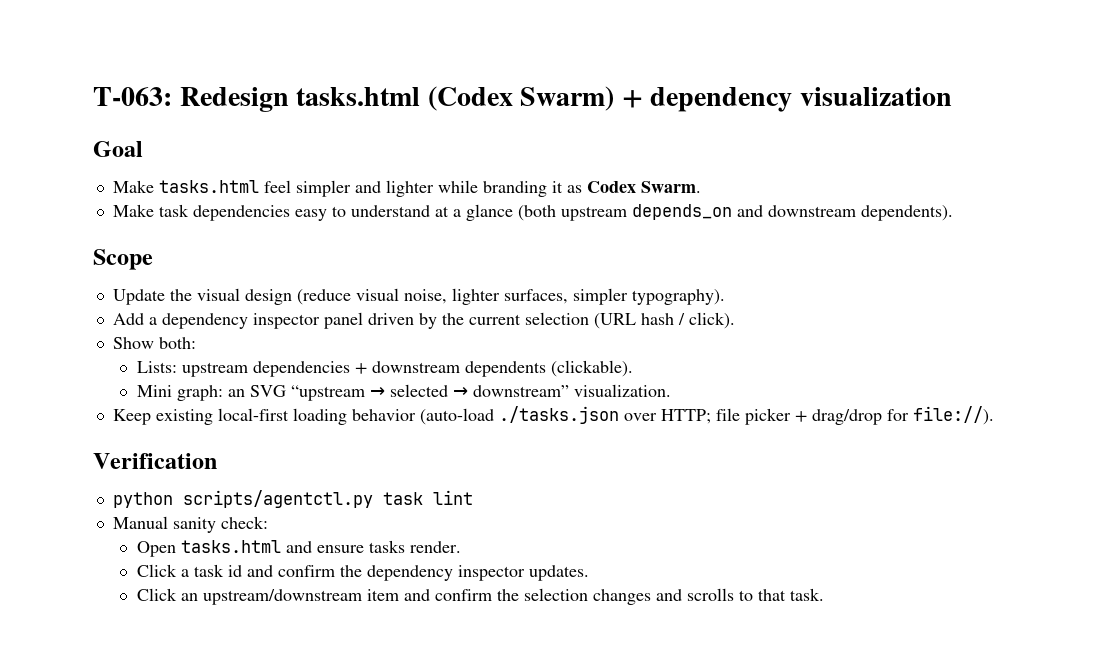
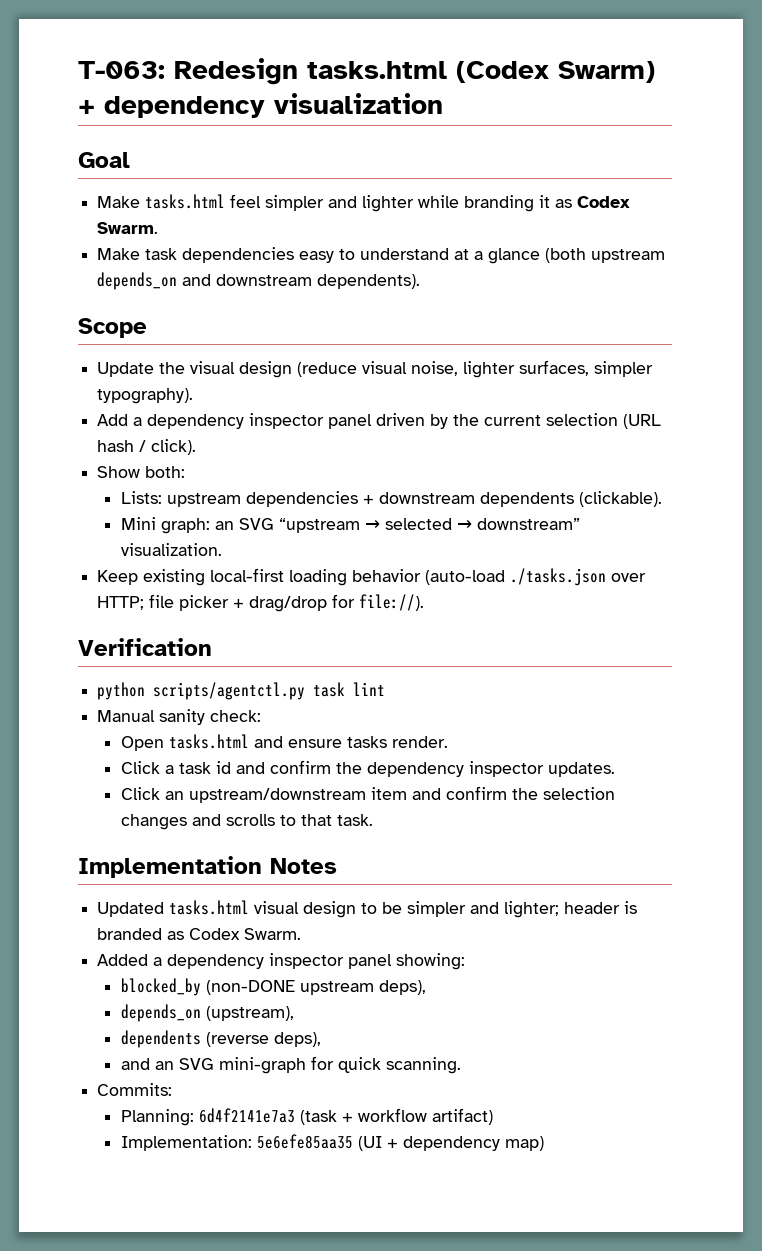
+ Implementation Notes
+ Updated tasks.html visual design to be simpler and lighter; header is branded as Codex Swarm.
+ Added a dependency inspector panel showing:
+ blocked_by (non-DONE upstream deps),
+ depends_on (upstream),
+ dependents (reverse deps),
+ and an SVG mini-graph for quick scanning.
+ Commits:
+ Planning: 6d4f2141e7a3 (task + workflow artifact)
+ Implementation: 5e6efe85aa35 (UI + dependency map)

